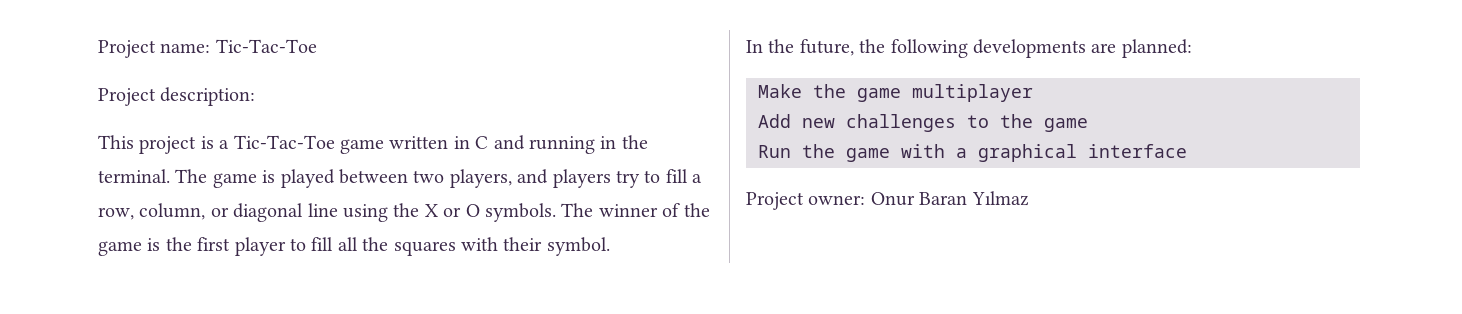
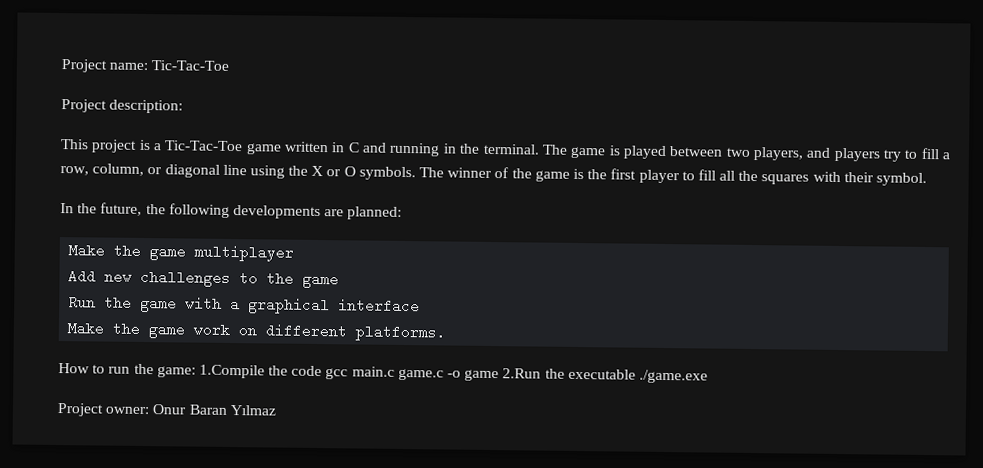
+ Make the game work on different platforms.
+ How to run the game: 1.Compile the code gcc main.c game.c -o game 2.Run the executable ./game.exe

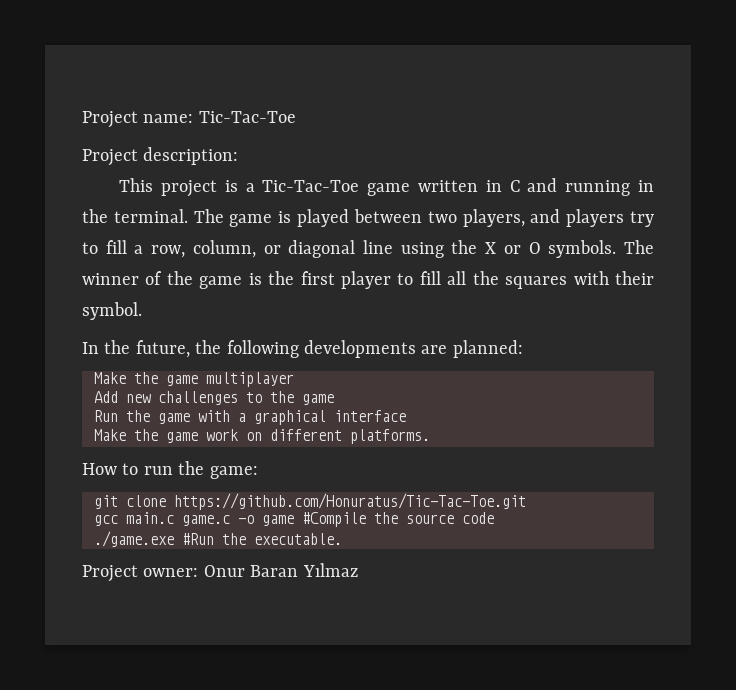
- How to run the game: 1.Compile the code gcc main.c game.c -o game 2.Run the executable ./game.exe
+ How to run the game:
+ git clone https://github.com/Honuratus/Tic-Tac-Toe.git
+ gcc main.c game.c -o game #Compile the source code
+ ./game.exe #Run the executable.

